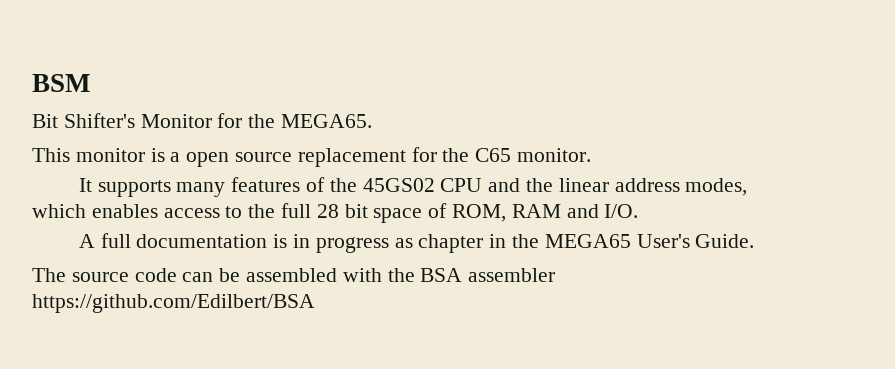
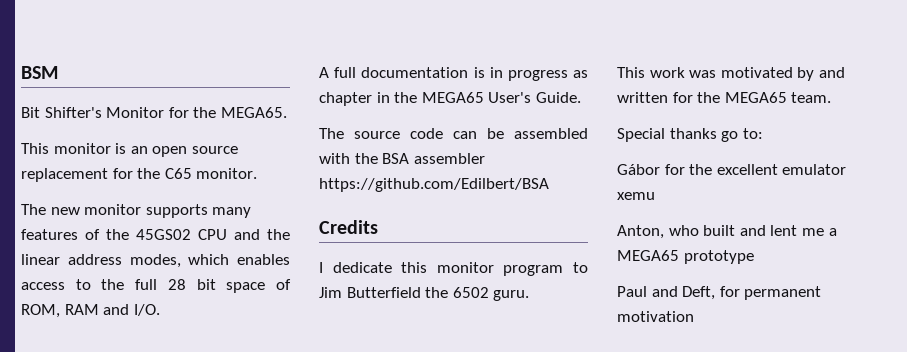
- This monitor is a open source replacement for the C65 monitor.
+ This monitor is an open source replacement for the C65 monitor.
- It supports many features of the 45GS02 CPU and the linear address modes, which enables access to the full 28 bit space of ROM, RAM and I/O.
+ The new monitor supports many features of the 45GS02 CPU and the linear address modes, which enables access to the full 28 bit space of ROM, RAM and I/O.
+ Credits
+ I dedicate this monitor program to Jim Butterfield the 6502 guru.
+ This work was motivated by and written for the MEGA65 team.
+ Special thanks go to:
+ Gábor for the excellent emulator xemu
+ Anton, who built and lent me a MEGA65 prototype
+ Paul and Deft, for permanent motivation

